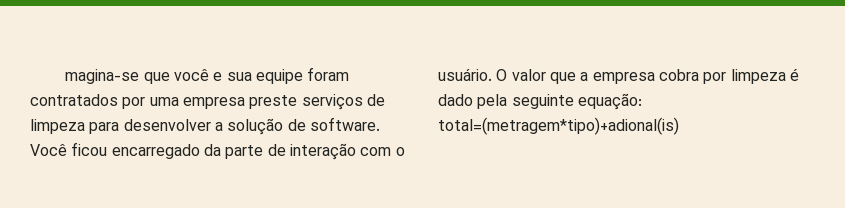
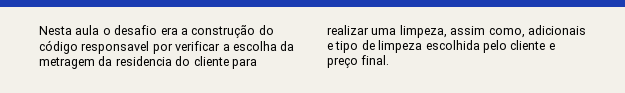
- magina-se que você e sua equipe foram contratados por uma empresa preste serviços de limpeza para desenvolver a solução de software. Você ficou encarregado da parte de interação com o usuário. O valor que a empresa cobra por limpeza é dado pela seguinte equação: total=(metragem*tipo)+adional(is)
+ Nesta aula o desafio era a construção do código responsavel por verificar a escolha da metragem da residencia do cliente para realizar uma limpeza, assim como, adicionais e tipo de limpeza escolhida pelo cliente e preço final.

